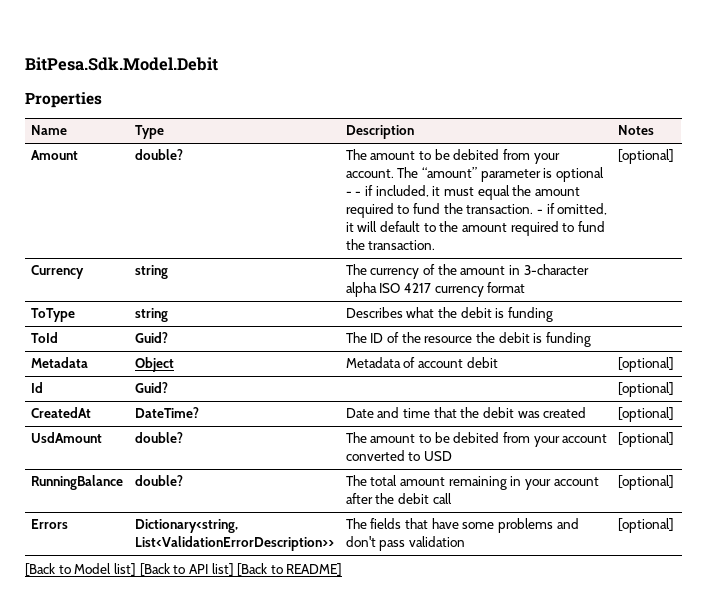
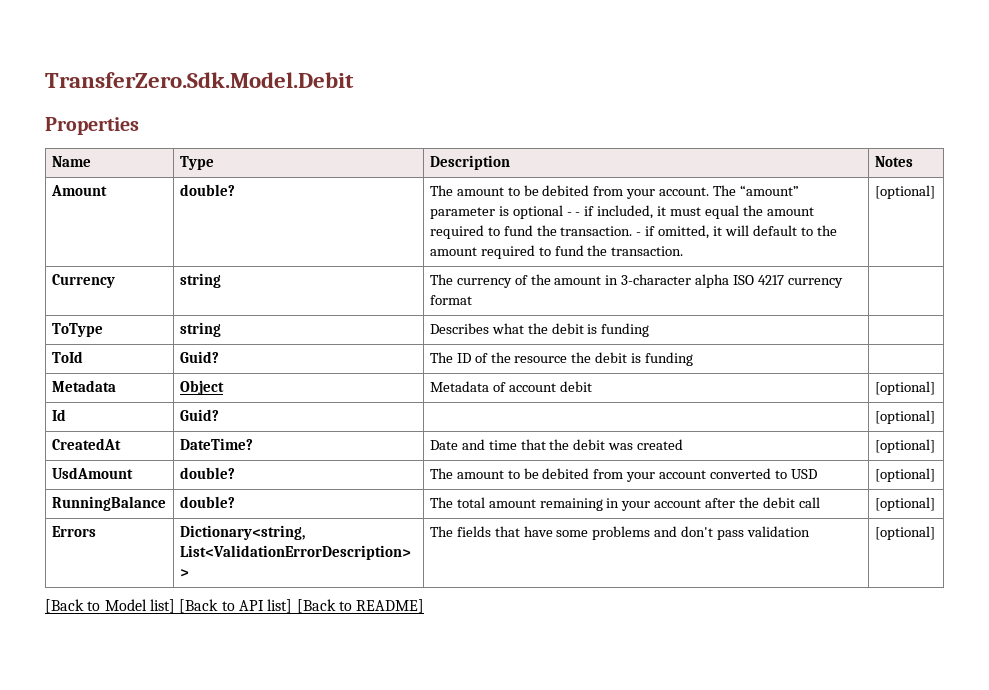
- BitPesa.Sdk.Model.Debit
+ TransferZero.Sdk.Model.Debit

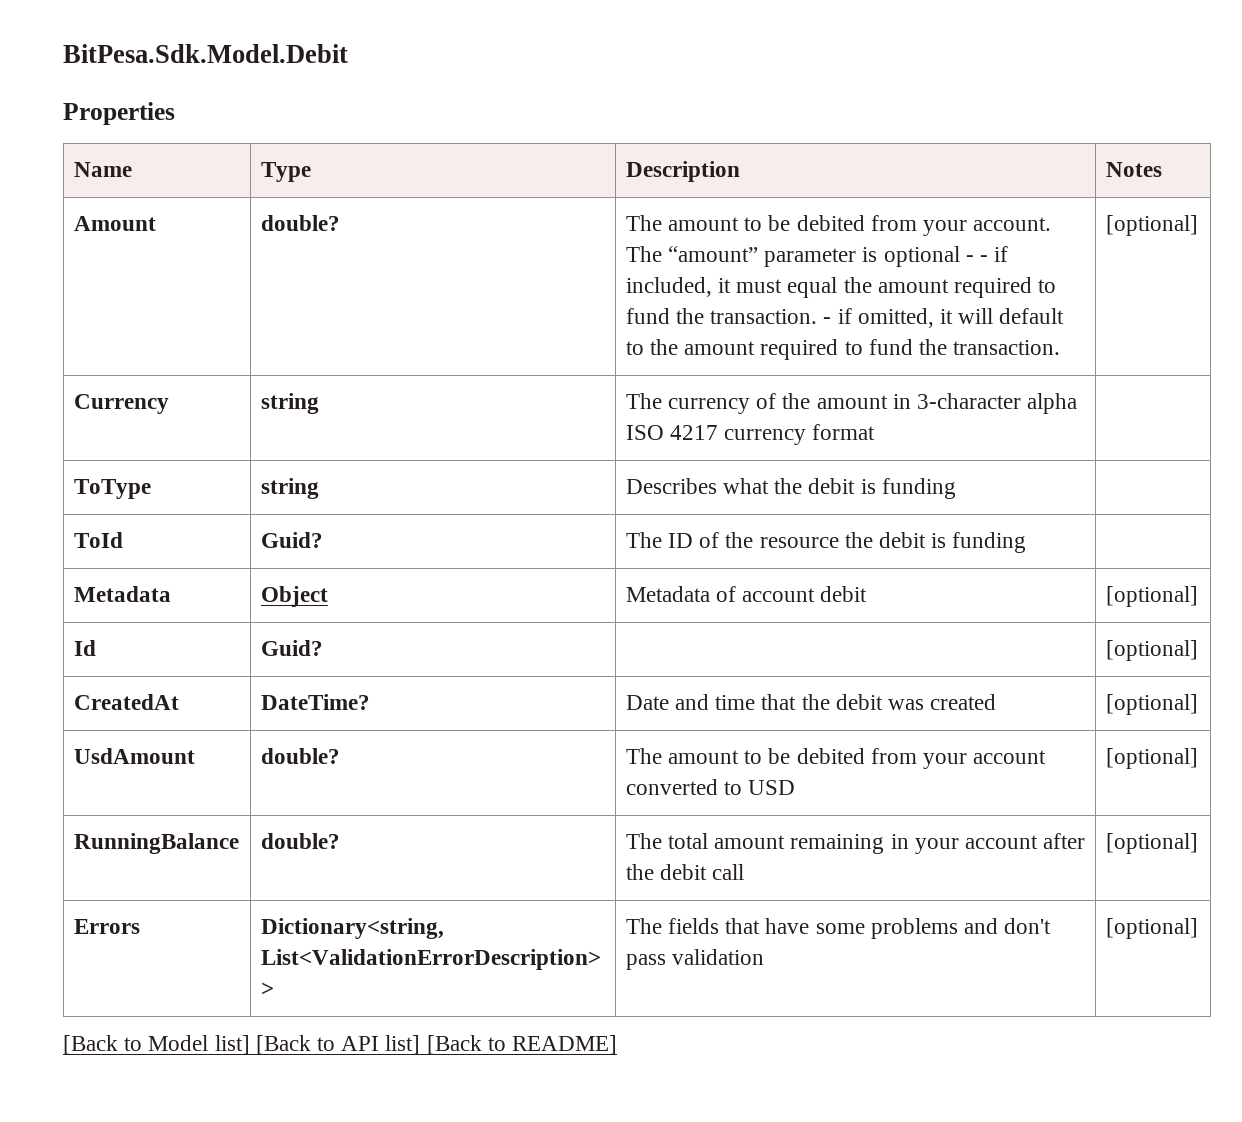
- TransferZero.Sdk.Model.Debit
+ BitPesa.Sdk.Model.Debit

